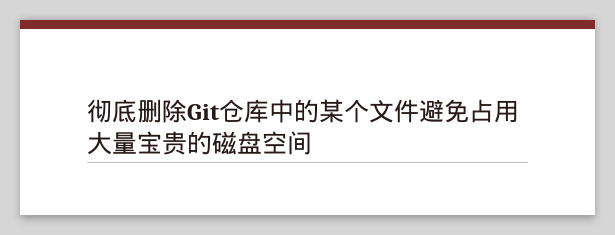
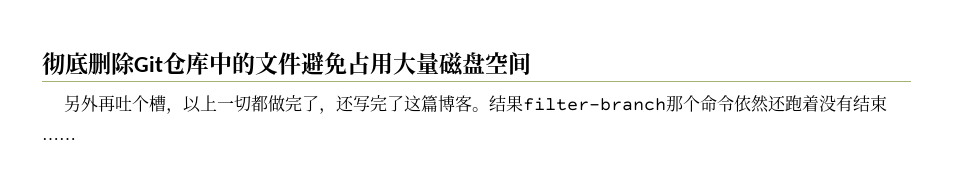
- 彻底删除Git仓库中的某个文件避免占用大量宝贵的磁盘空间
+ 彻底删除Git仓库中的文件避免占用大量磁盘空间
+ 另外再吐个槽，以上一切都做完了，还写完了这篇博客。结果filter-branch那个命令依然还跑着没有结束……

